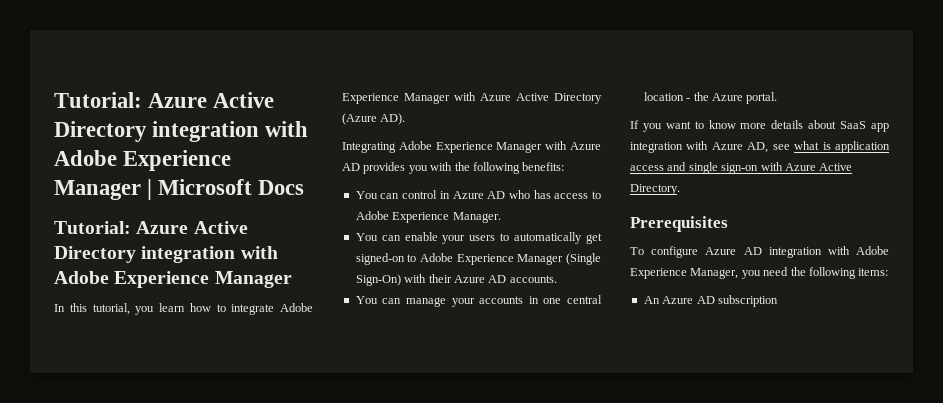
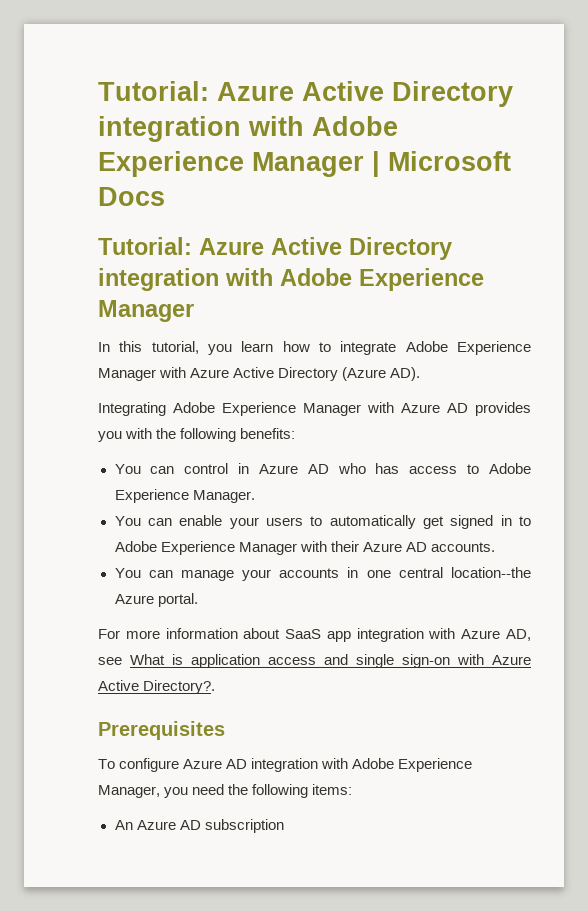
- You can enable your users to automatically get signed-on to Adobe Experience Manager (Single Sign-On) with their Azure AD accounts.
+ You can enable your users to automatically get signed in to Adobe Experience Manager with their Azure AD accounts.
- You can manage your accounts in one central location - the Azure portal.
+ You can manage your accounts in one central location--the Azure portal.
- If you want to know more details about SaaS app integration with Azure AD, see what is application access and single sign-on with Azure Active Directory.
+ For more information about SaaS app integration with Azure AD, see What is application access and single sign-on with Azure Active Directory?.

